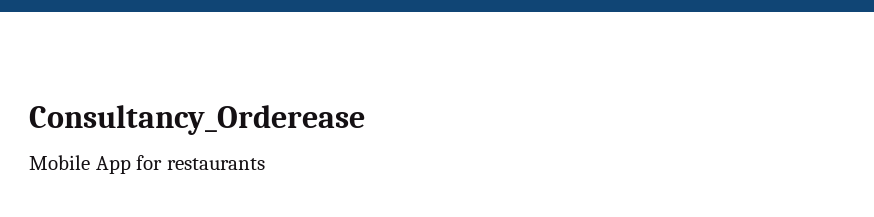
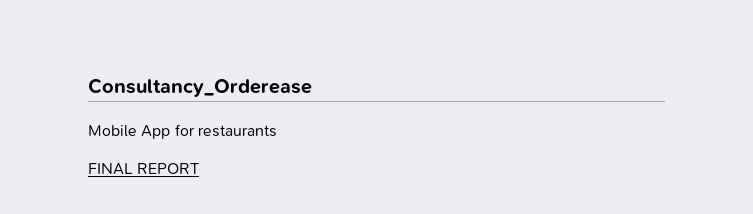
+ FINAL REPORT

